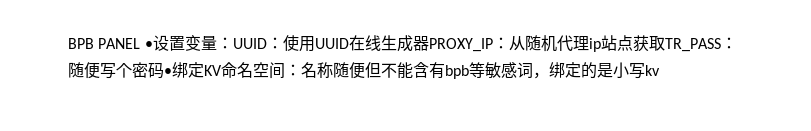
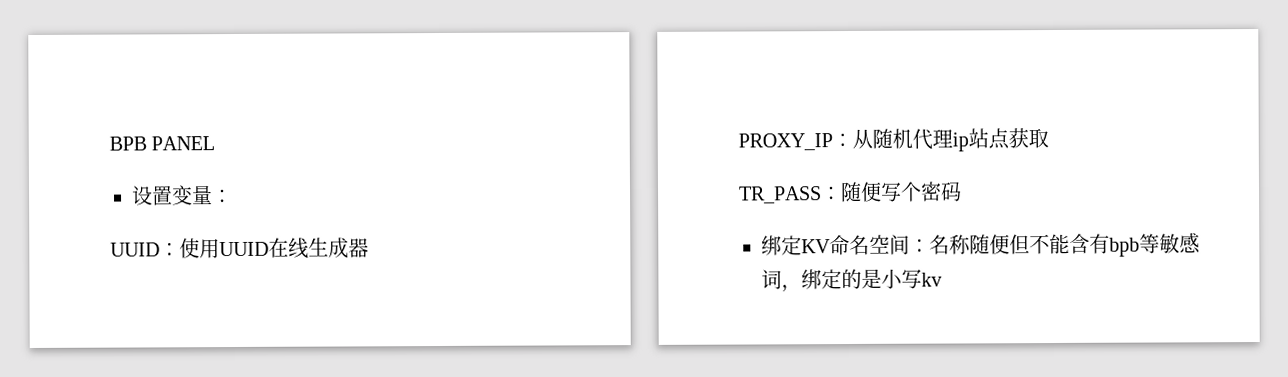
- BPB PANEL •设置变量：UUID：使用UUID在线生成器PROXY_IP：从随机代理ip站点获取TR_PASS：随便写个密码•绑定KV命名空间：名称随便但不能含有bpb等敏感词，绑定的是小写kv
+ BPB PANEL
+ 设置变量：
+ UUID：使用UUID在线生成器
+ PROXY_IP：从随机代理ip站点获取
+ TR_PASS：随便写个密码
+ 绑定KV命名空间：名称随便但不能含有bpb等敏感词，绑定的是小写kv

